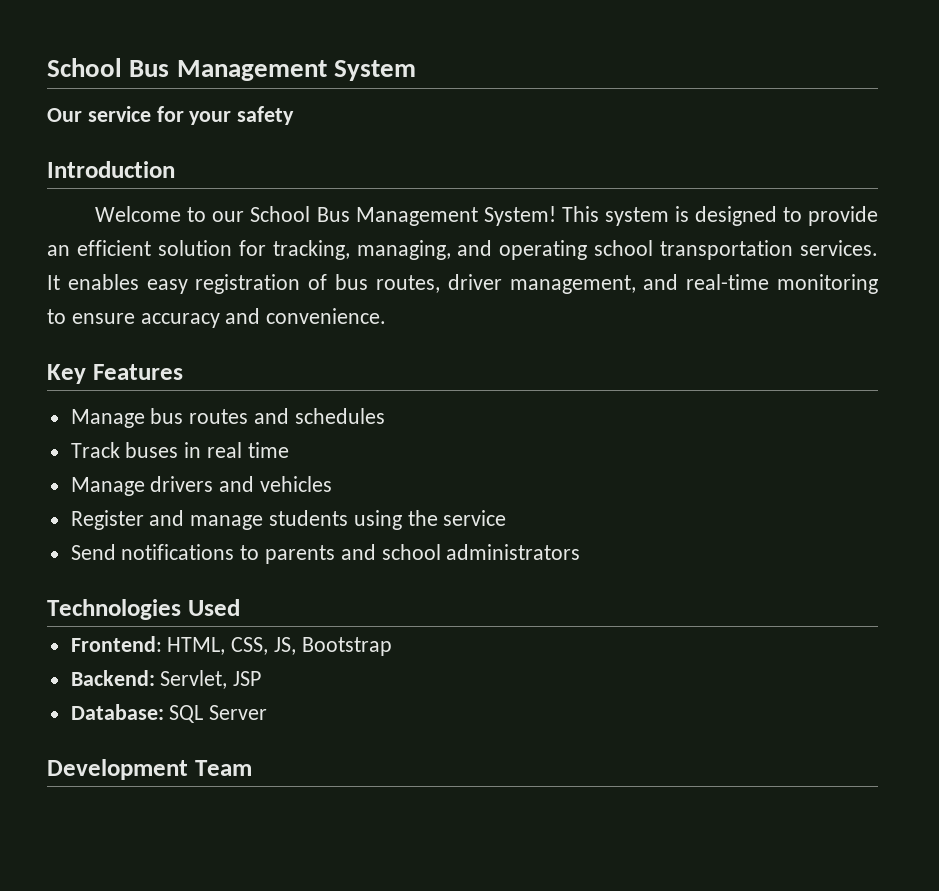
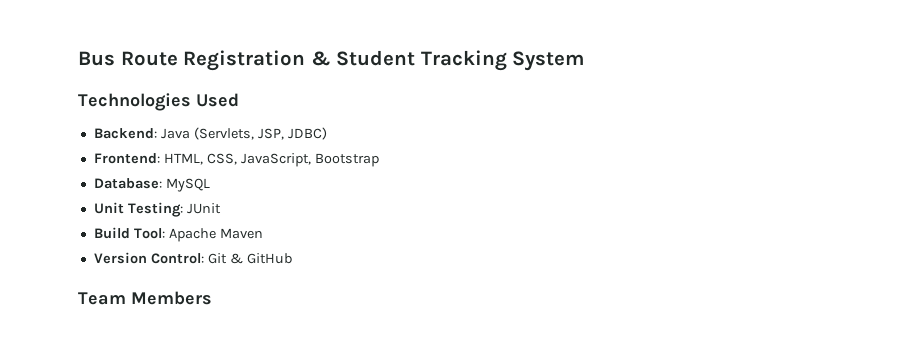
- School Bus Management System
- Our service for your safety
- Introduction
- Welcome to our School Bus Management System! This system is designed to provide an efficient solution for tracking, managing, and operating school transportation services. It enables easy registration of bus routes, driver management, and real-time monitoring to ensure accuracy and convenience.
- Key Features
- Manage bus routes and schedules
- Track buses in real time
- Manage drivers and vehicles
- Register and manage students using the service
- Send notifications to parents and school administrators
+ Bus Route Registration & Student Tracking System
  Technologies Used
+ Backend: Java (Servlets, JSP, JDBC)
- Frontend: HTML, CSS, JS, Bootstrap
+ Frontend: HTML, CSS, JavaScript, Bootstrap
- Backend: Servlet, JSP
- Database: SQL Server
- Development Team
+ Database: MySQL
+ Unit Testing: JUnit
+ Build Tool: Apache Maven
+ Version Control: Git & GitHub
+ Team Members

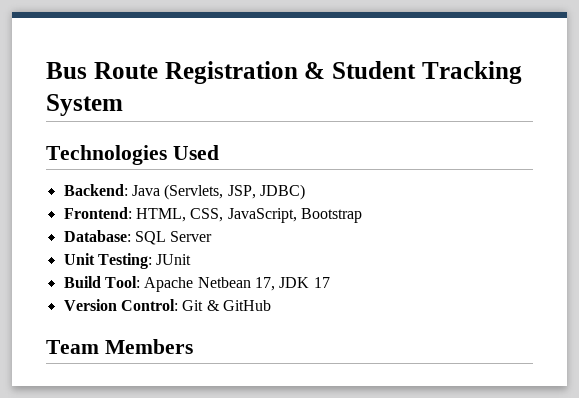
- Database: MySQL
+ Database: SQL Server
- Build Tool: Apache Maven
+ Build Tool: Apache Netbean 17, JDK 17

